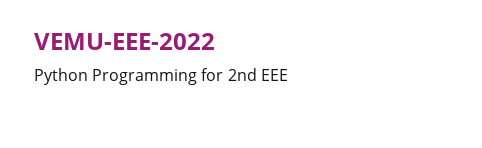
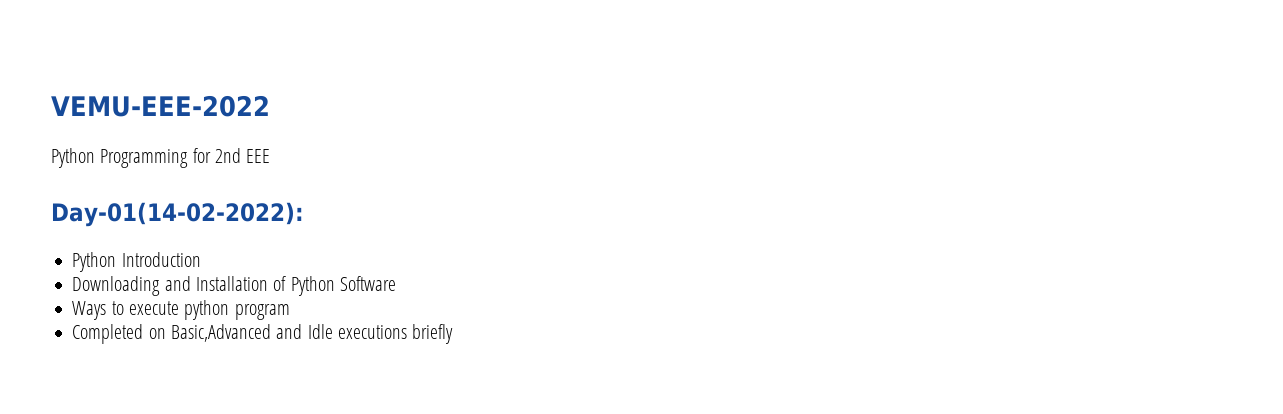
+ Day-01(14-02-2022):
+ Python Introduction
+ Downloading and Installation of Python Software
+ Ways to execute python program
+ Completed on Basic,Advanced and Idle executions briefly

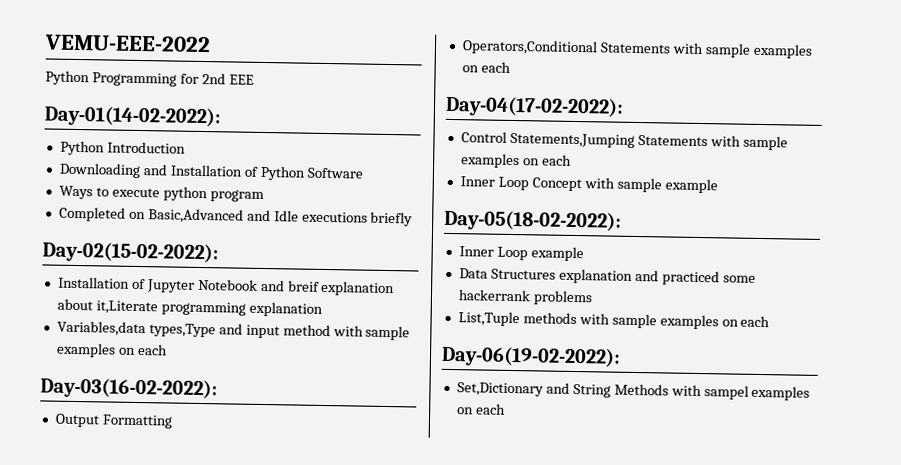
+ Day-02(15-02-2022):
+ Installation of Jupyter Notebook and breif explanation about it,Literate programming explanation
+ Variables,data types,Type and input method with sample examples on each
+ Day-03(16-02-2022):
+ Output Formatting
+ Operators,Conditional Statements with sample examples on each
+ Day-04(17-02-2022):
+ Control Statements,Jumping Statements with sample examples on each
+ Inner Loop Concept with sample example
+ Day-05(18-02-2022):
+ Inner Loop example
+ Data Structures explanation and practiced some hackerrank problems
+ List,Tuple methods with sample examples on each
+ Day-06(19-02-2022):
+ Set,Dictionary and String Methods with sampel examples on each

